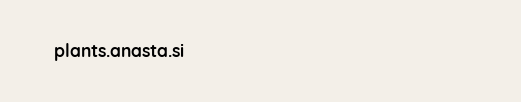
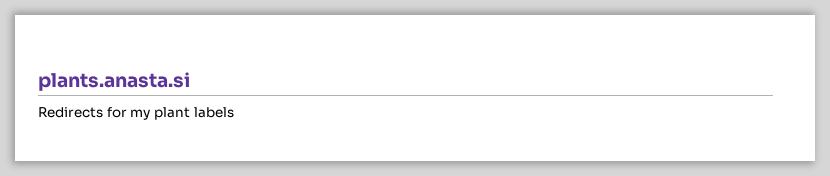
+ Redirects for my plant labels

